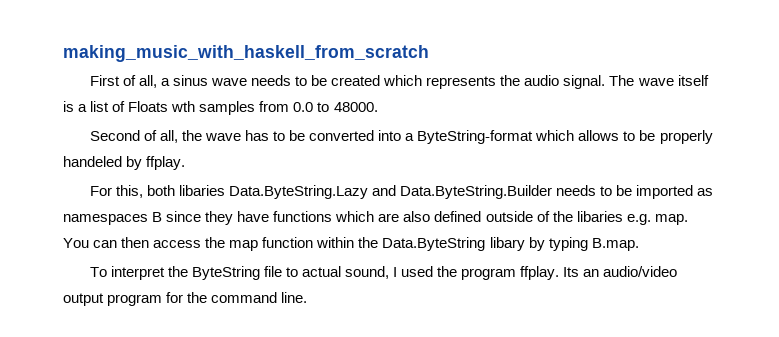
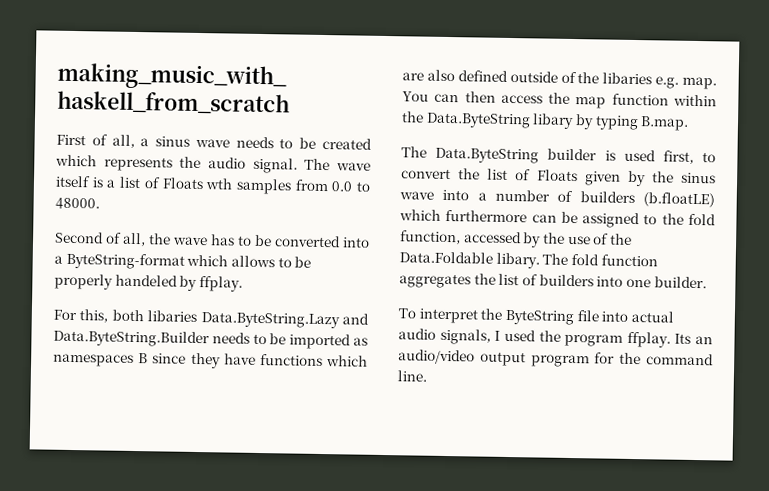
+ The Data.ByteString builder is used first, to convert the list of Floats given by the sinus wave into a number of builders (b.floatLE) which furthermore can be assigned to the fold function, accessed by the use of the Data.Foldable libary. The fold function aggregates the list of builders into one builder.
- To interpret the ByteString file to actual sound, I used the program ffplay.
+ To interpret the ByteString file into actual audio signals, I used the program ffplay.

